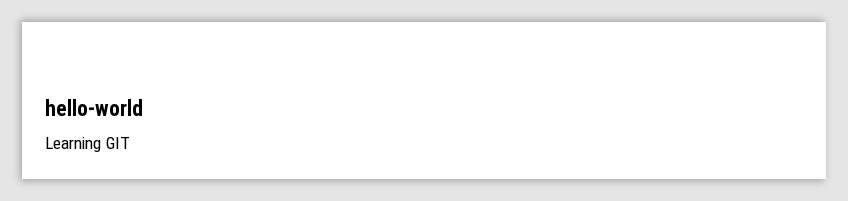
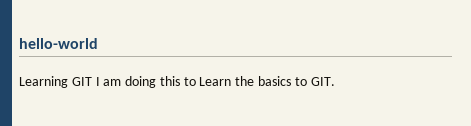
- Learning GIT
+ Learning GIT I am doing this to Learn the basics to GIT.

